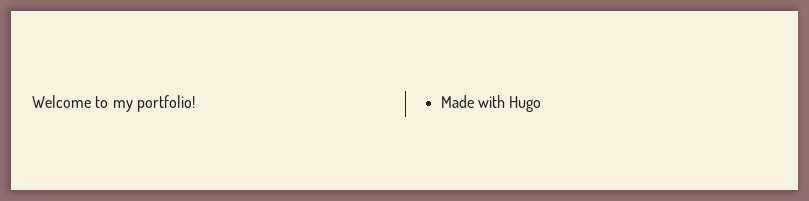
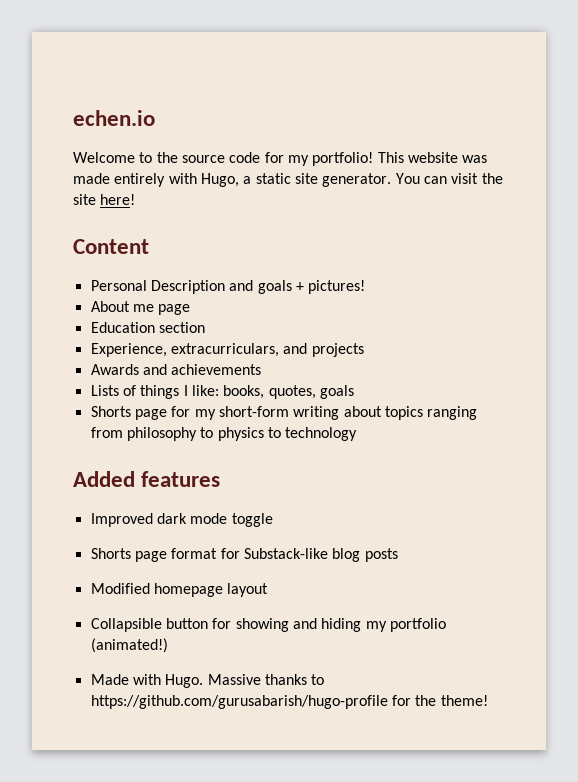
+ echen.io
- Welcome to my portfolio!
- Made with Hugo
+ Welcome to the source code for my portfolio! This website was made entirely with Hugo, a static site generator. You can visit the site here!
+ Content
+ Personal Description and goals + pictures!
+ About me page
+ Education section
+ Experience, extracurriculars, and projects
+ Awards and achievements
+ Lists of things I like: books, quotes, goals
+ Shorts page for my short-form writing about topics ranging from philosophy to physics to technology
+ Added features
+ Improved dark mode toggle
+ Shorts page format for Substack-like blog posts
+ Modified homepage layout
+ Collapsible button for showing and hiding my portfolio (animated!)
+ Made with Hugo. Massive thanks to https://github.com/gurusabarish/hugo-profile for the theme!

